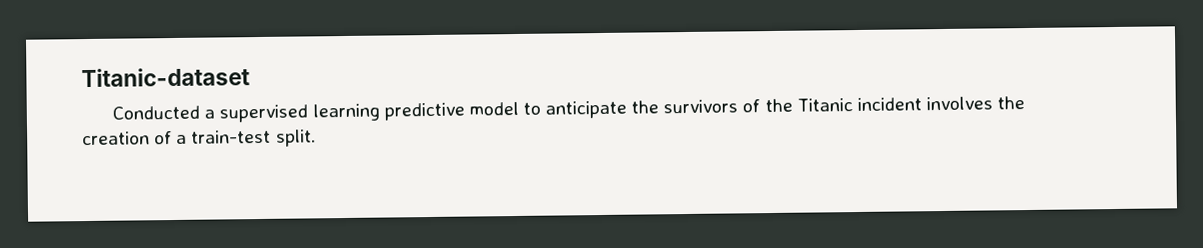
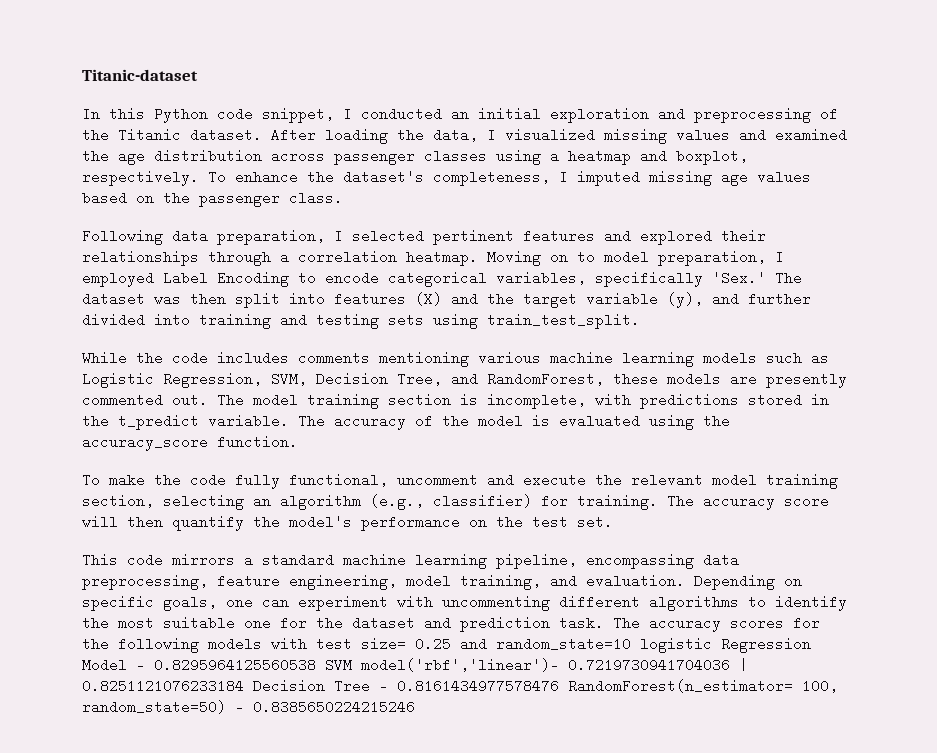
- Conducted a supervised learning predictive model to anticipate the survivors of the Titanic incident involves the creation of a train-test split.
+ In this Python code snippet, I conducted an initial exploration and preprocessing of the Titanic dataset. After loading the data, I visualized missing values and examined the age distribution across passenger classes using a heatmap and boxplot, respectively. To enhance the dataset's completeness, I imputed missing age values based on the passenger class.
+ Following data preparation, I selected pertinent features and explored their relationships through a correlation heatmap. Moving on to model preparation, I employed Label Encoding to encode categorical variables, specifically 'Sex.' The dataset was then split into features (X) and the target variable (y), and further divided into training and testing sets using train_test_split.
+ While the code includes comments mentioning various machine learning models such as Logistic Regression, SVM, Decision Tree, and RandomForest, these models are presently commented out. The model training section is incomplete, with predictions stored in the t_predict variable. The accuracy of the model is evaluated using the accuracy_score function.
+ To make the code fully functional, uncomment and execute the relevant model training section, selecting an algorithm (e.g., classifier) for training. The accuracy score will then quantify the model's performance on the test set.
+ This code mirrors a standard machine learning pipeline, encompassing data preprocessing, feature engineering, model training, and evaluation. Depending on specific goals, one can experiment with uncommenting different algorithms to identify the most suitable one for the dataset and prediction task. The accuracy scores for the following models with test size= 0.25 and random_state=10 logistic Regression Model - 0.8295964125560538 SVM model('rbf','linear')- 0.7219730941704036 | 0.8251121076233184 Decision Tree - 0.8161434977578476 RandomForest(n_estimator= 100, random_state=50) - 0.8385650224215246

